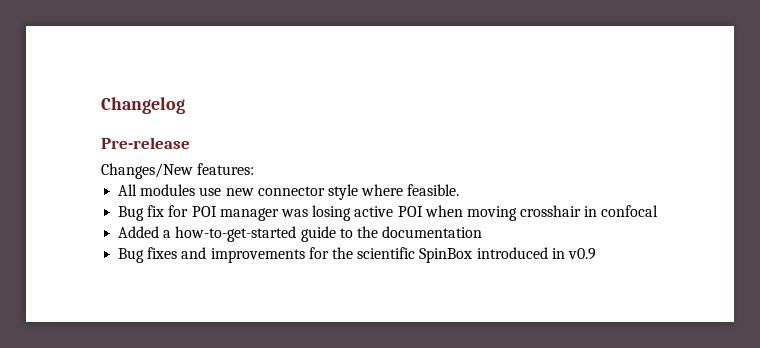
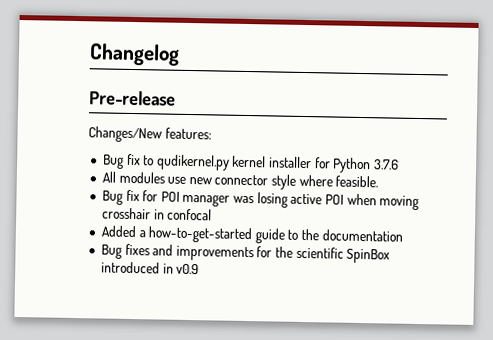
+ Bug fix to qudikernel.py kernel installer for Python 3.7.6

